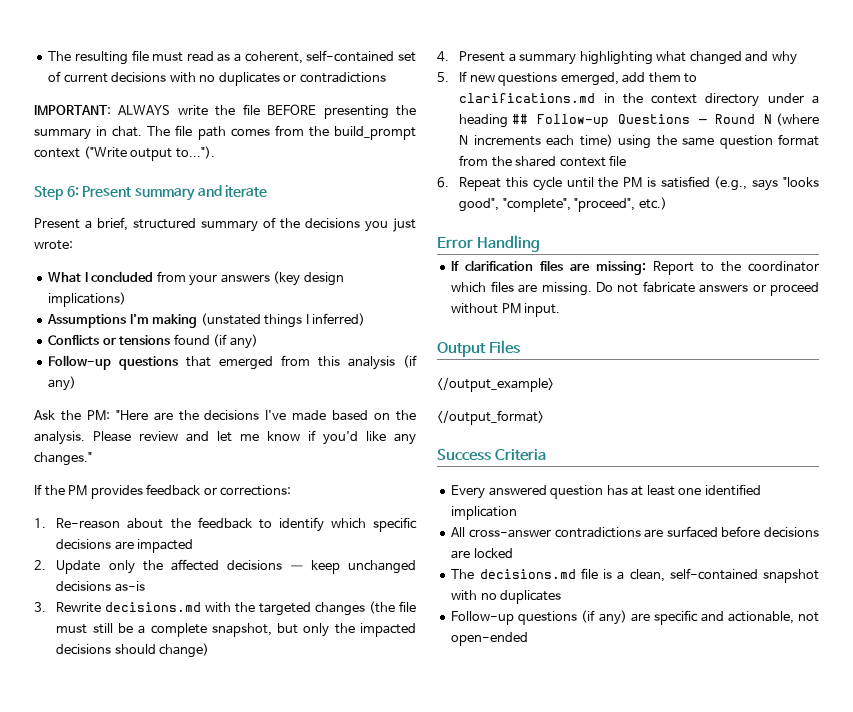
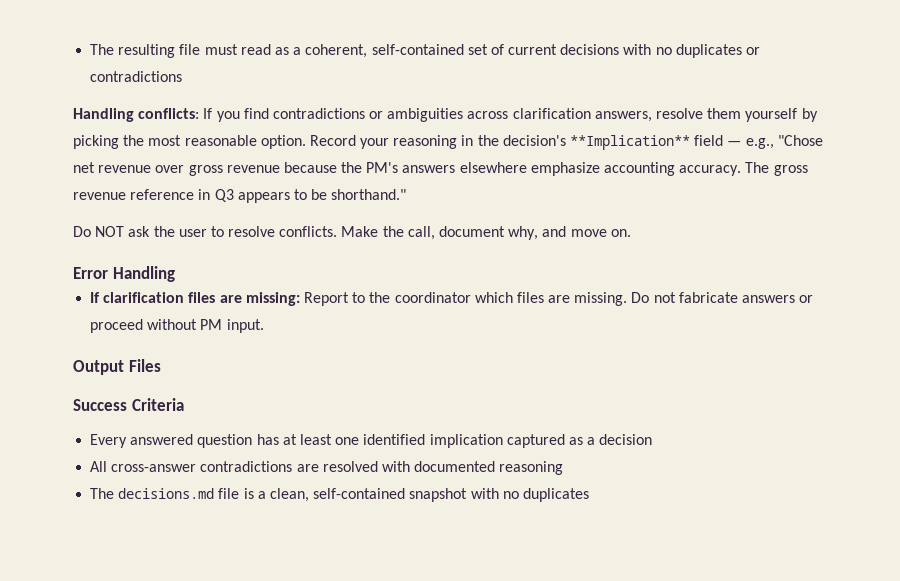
- IMPORTANT: ALWAYS write the file BEFORE presenting the summary in chat. The file path comes from the build_prompt context ("Write output to...").
- Step 6: Present summary and iterate
- Present a brief, structured summary of the decisions you just wrote:
- What I concluded from your answers (key design implications)
- Assumptions I'm making (unstated things I inferred)
- Conflicts or tensions found (if any)
- Follow-up questions that emerged from this analysis (if any)
- Ask the PM: "Here are the decisions I've made based on the analysis. Please review and let me know if you'd like any changes."
- If the PM provides feedback or corrections:
- 1. Re-reason about the feedback to identify which specific decisions are impacted
- 2. Update only the affected decisions — keep unchanged decisions as-is
- 3. Rewrite decisions.md with the targeted changes (the file must still be a complete snapshot, but only the impacted decisions should change)
- 4. Present a summary highlighting what changed and why
- 5. If new questions emerged, add them to clarifications.md in the context directory under a heading ## Follow-up Questions — Round N (where N increments each time) using the same question format from the shared context file
- 6. Repeat this cycle until the PM is satisfied (e.g., says "looks good", "complete", "proceed", etc.)
+ Handling conflicts: If you find contradictions or ambiguities across clarification answers, resolve them yourself by picking the most reasonable option. Record your reasoning in the decision's **Implication** field — e.g., "Chose net revenue over gross revenue because the PM's answers elsewhere emphasize accounting accuracy. The gross revenue reference in Q3 appears to be shorthand."
+ Do NOT ask the user to resolve conflicts. Make the call, document why, and move on.
- </output_example>
- </output_format>
- Every answered question has at least one identified implication
+ Every answered question has at least one identified implication captured as a decision
- All cross-answer contradictions are surfaced before decisions are locked
+ All cross-answer contradictions are resolved with documented reasoning
- Follow-up questions (if any) are specific and actionable, not open-ended

